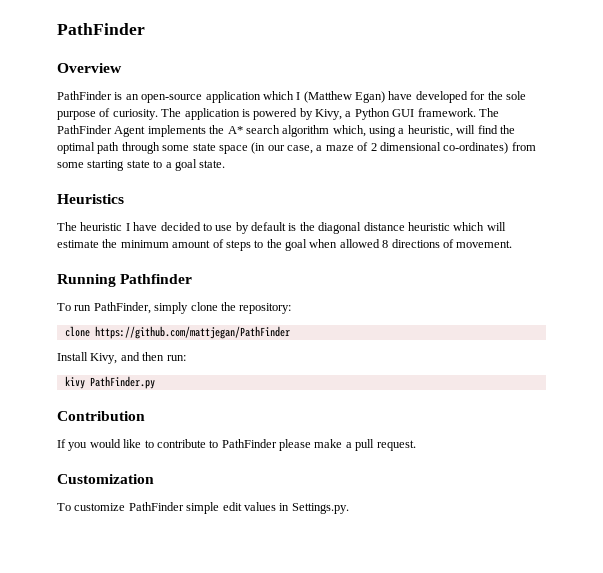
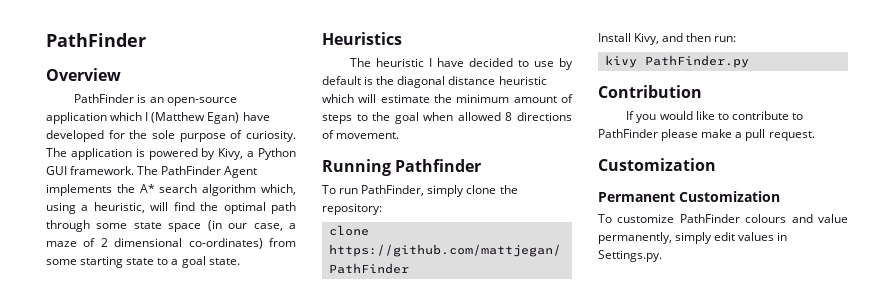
+ Permanent Customization
- To customize PathFinder simple edit values in Settings.py.
+ To customize PathFinder colours and value permanently, simply edit values in Settings.py.

